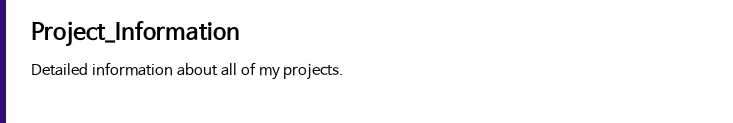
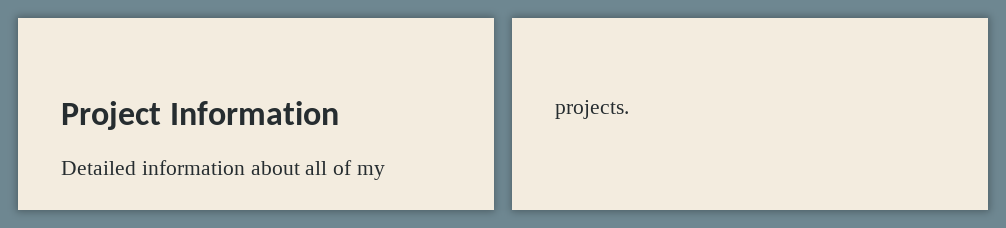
- Project_Information
+ Project Information

